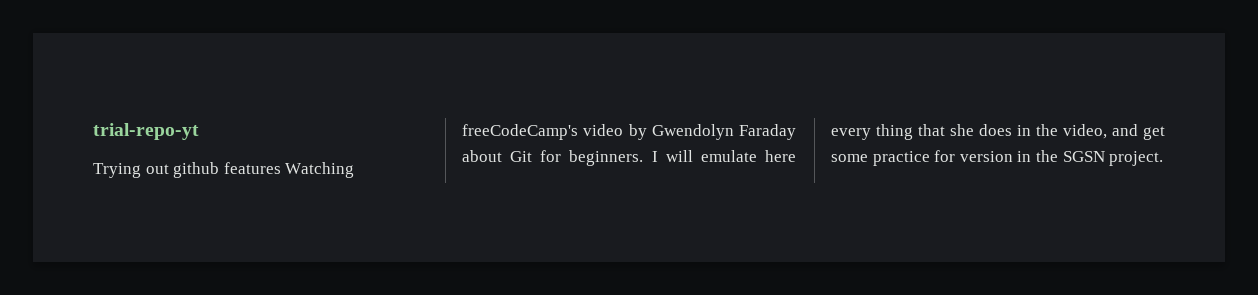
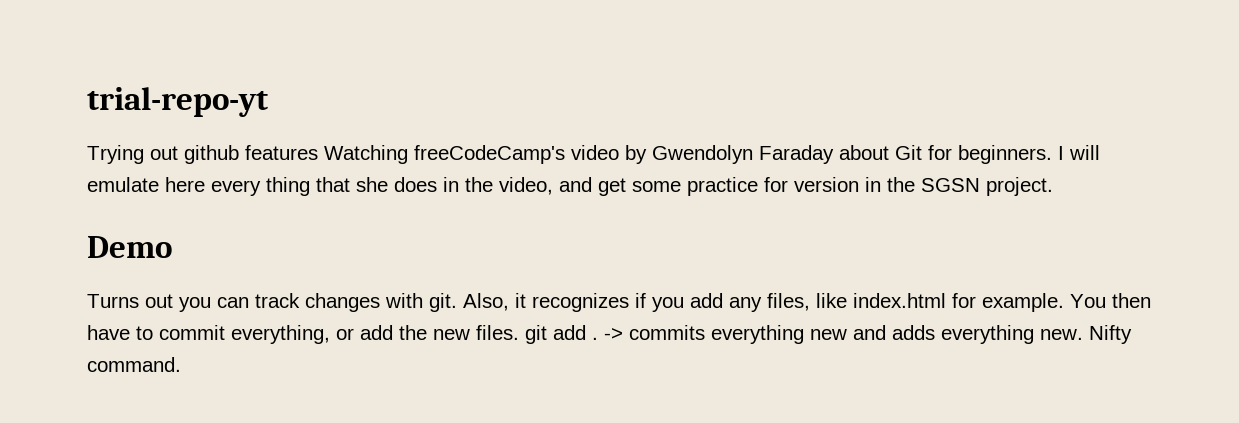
+ Demo
+ Turns out you can track changes with git. Also, it recognizes if you add any files, like index.html for example. You then have to commit everything, or add the new files. git add . -> commits everything new and adds everything new. Nifty command.

